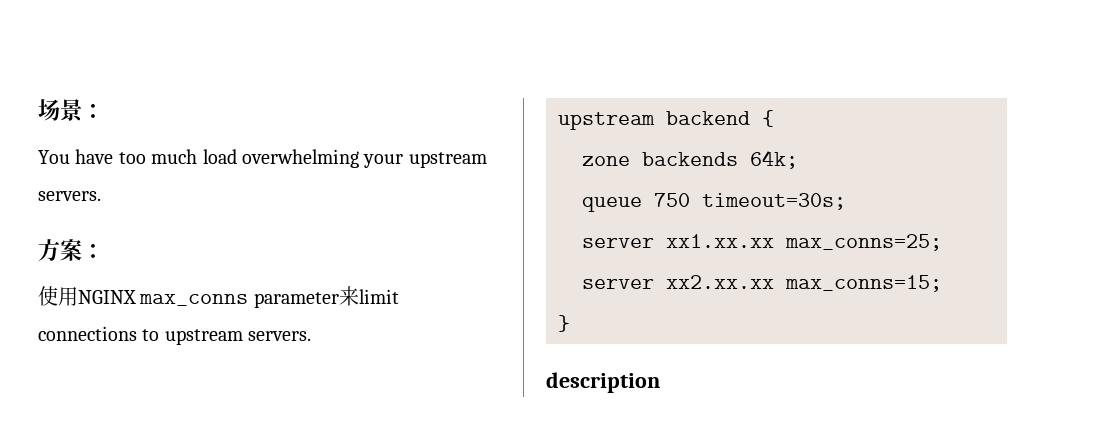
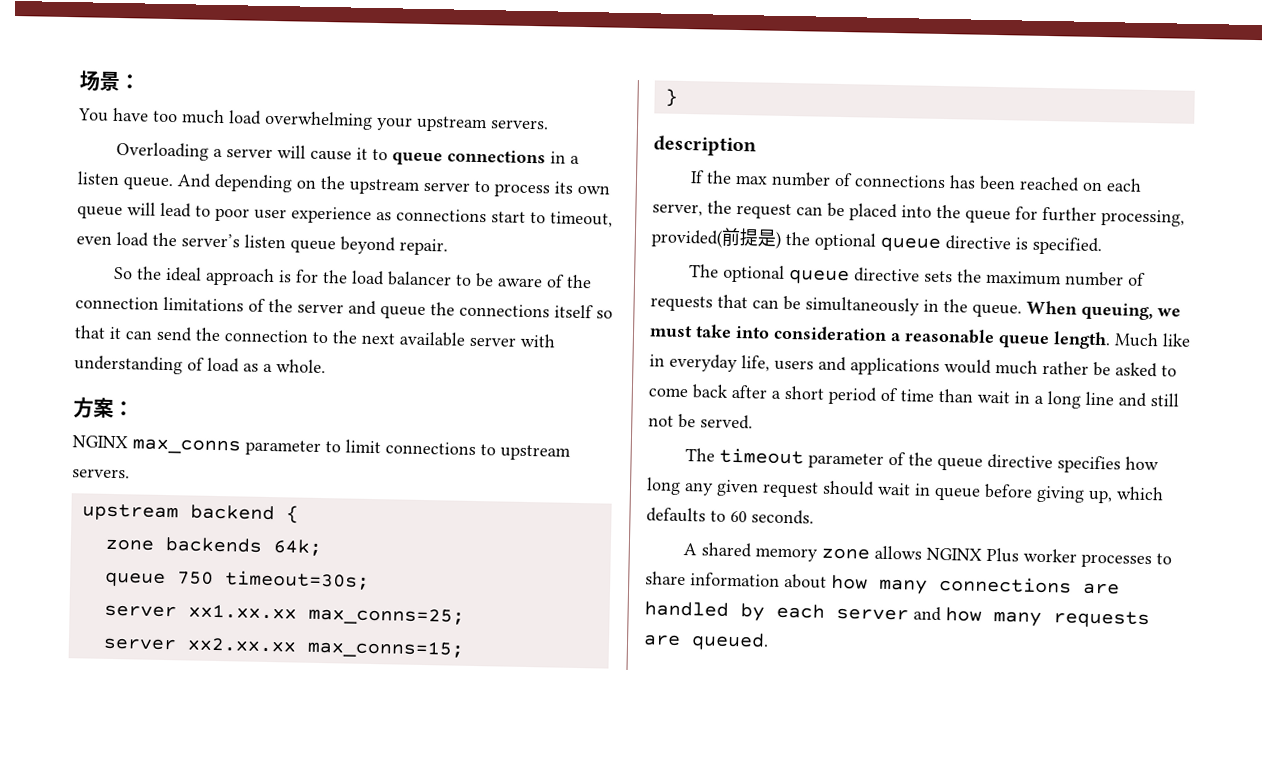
+ Overloading a server will cause it to queue connections in a listen queue. And depending on the upstream server to process its own queue will lead to poor user experience as connections start to timeout, even load the server’s listen queue beyond repair.
+ So the ideal approach is for the load balancer to be aware of the connection limitations of the server and queue the connections itself so that it can send the connection to the next available server with understanding of load as a whole.
- 使用NGINX max_conns parameter来limit connections to upstream servers.
+ NGINX max_conns parameter to limit connections to upstream servers.
+ If the max number of connections has been reached on each server, the request can be placed into the queue for further processing, provided(前提是) the optional queue directive is specified.
+ The optional queue directive sets the maximum number of requests that can be simultaneously in the queue. When queuing, we must take into consideration a reasonable queue length. Much like in everyday life, users and applications would much rather be asked to come back after a short period of time than wait in a long line and still not be served.
+ The timeout parameter of the queue directive specifies how long any given request should wait in queue before giving up, which defaults to 60 seconds.
+ A shared memory zone allows NGINX Plus worker processes to share information about how many connections are handled by each server and how many requests are queued.

